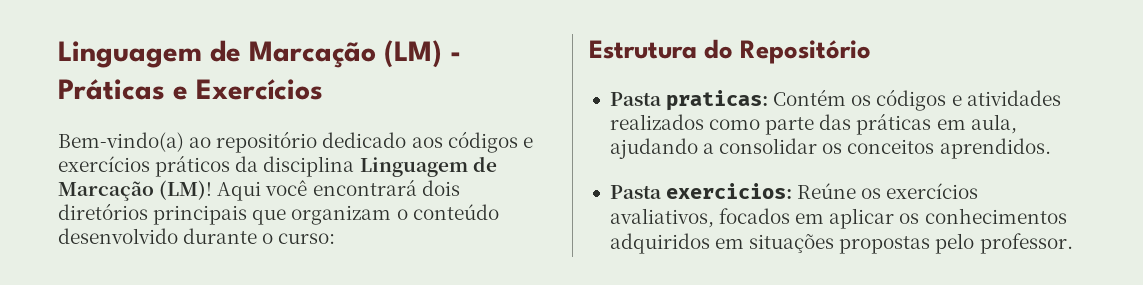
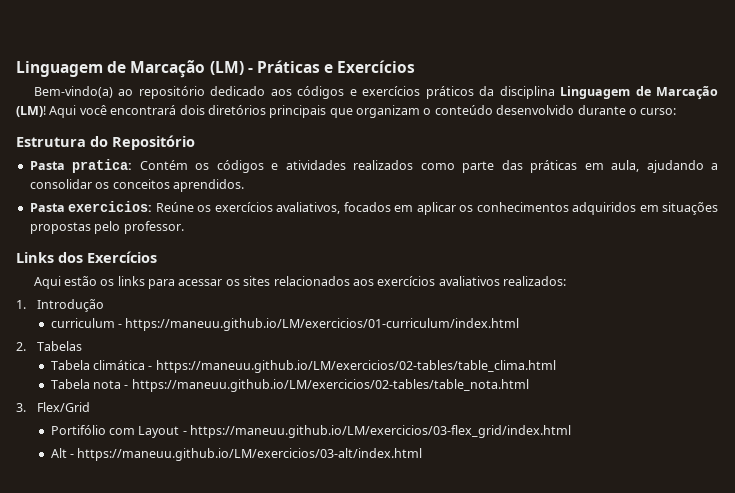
- Pasta praticas: Contém os códigos e atividades realizados como parte das práticas em aula, ajudando a consolidar os conceitos aprendidos.
+ Pasta pratica: Contém os códigos e atividades realizados como parte das práticas em aula, ajudando a consolidar os conceitos aprendidos.
+ Links dos Exercícios
+ Aqui estão os links para acessar os sites relacionados aos exercícios avaliativos realizados:
+ 1. Introdução
+ curriculum - https://maneuu.github.io/LM/exercicios/01-curriculum/index.html
+ 2. Tabelas
+ Tabela climática - https://maneuu.github.io/LM/exercicios/02-tables/table_clima.html
+ Tabela nota - https://maneuu.github.io/LM/exercicios/02-tables/table_nota.html
+ 3. Flex/Grid
+ Portifólio com Layout - https://maneuu.github.io/LM/exercicios/03-flex_grid/index.html
+ Alt - https://maneuu.github.io/LM/exercicios/03-alt/index.html

